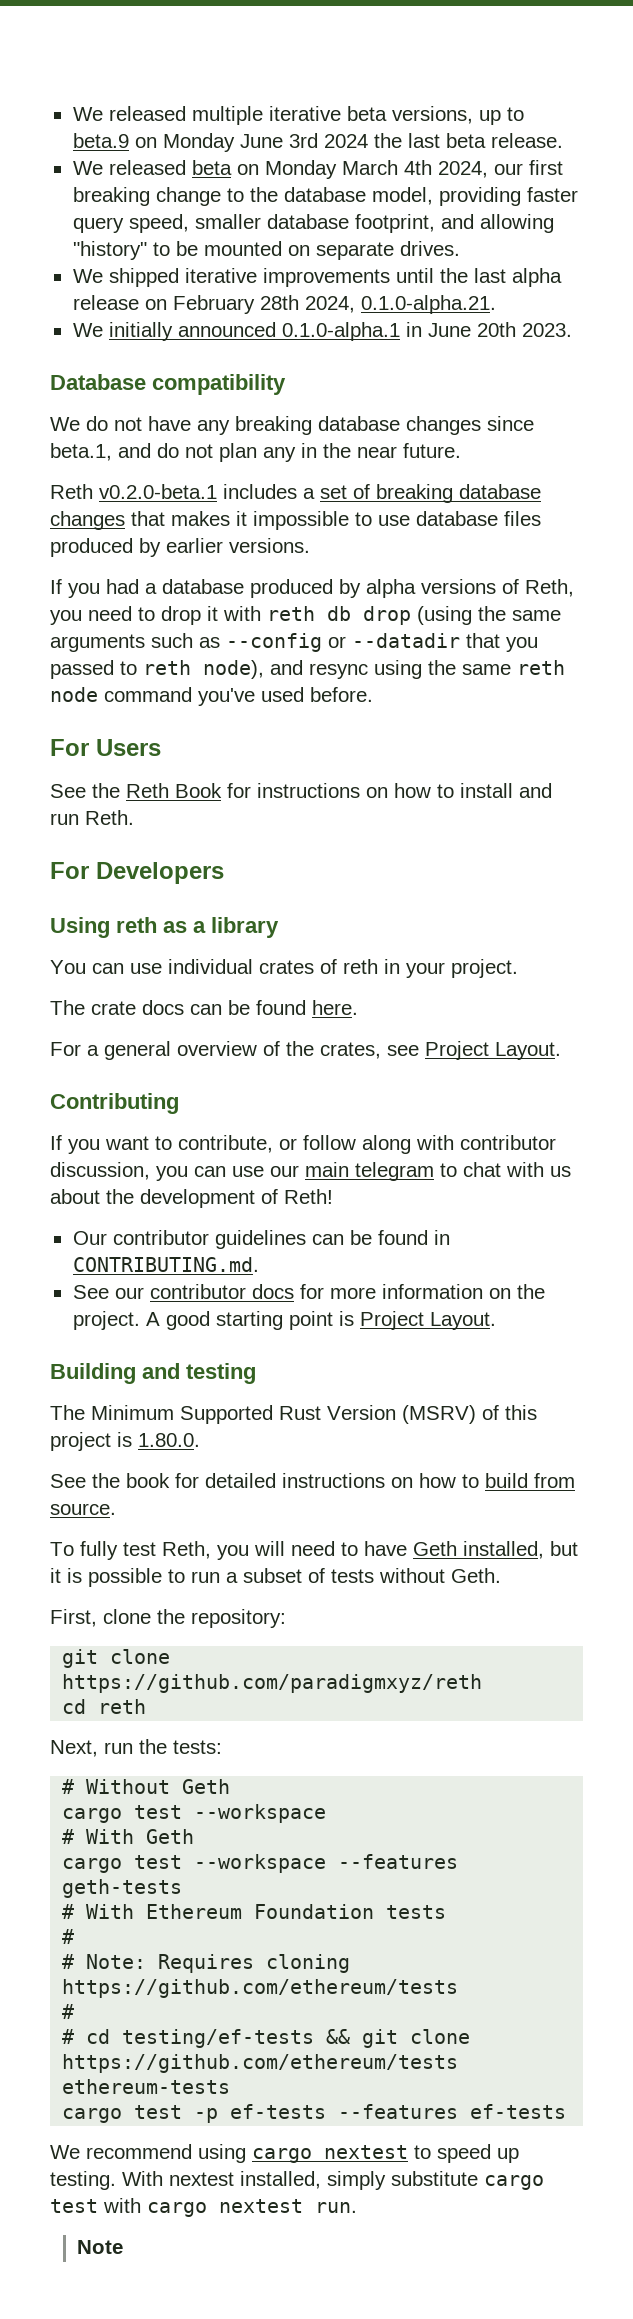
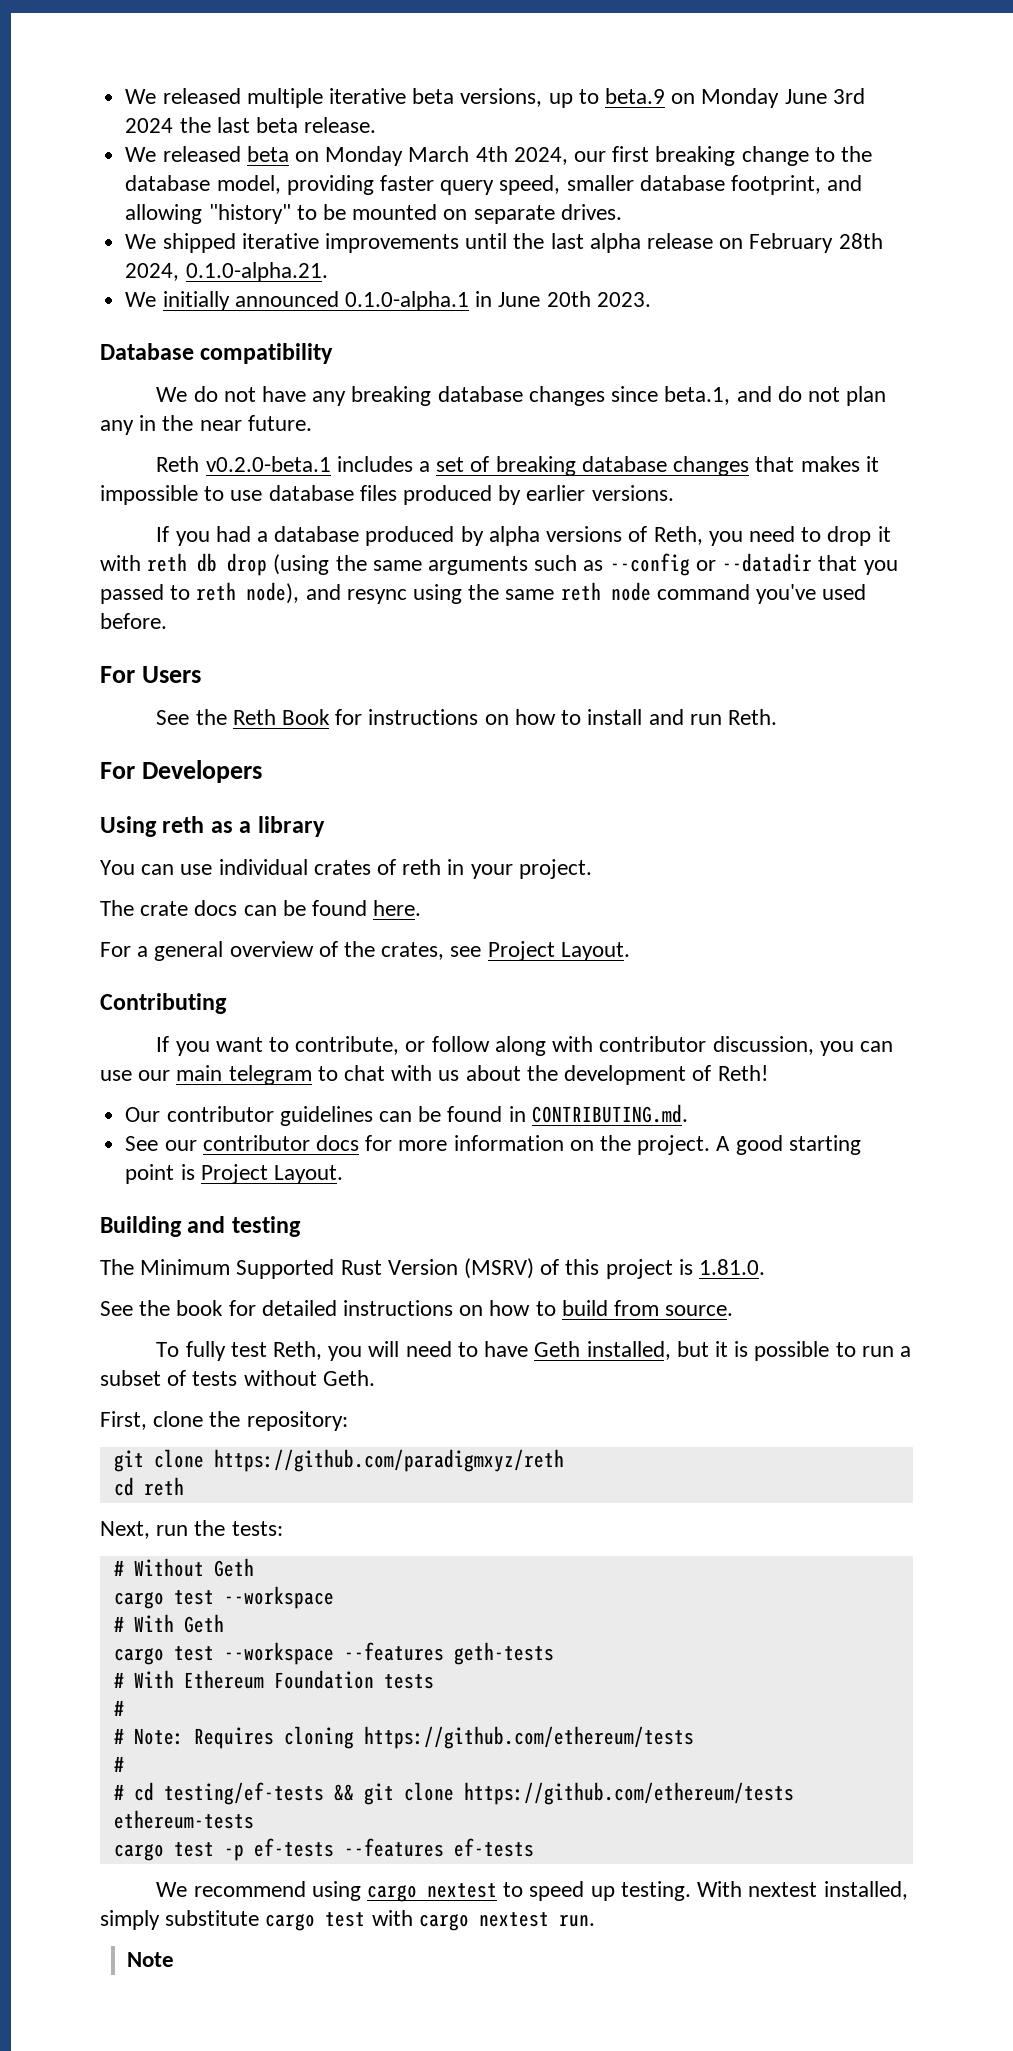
- The Minimum Supported Rust Version (MSRV) of this project is 1.80.0.
+ The Minimum Supported Rust Version (MSRV) of this project is 1.81.0.

